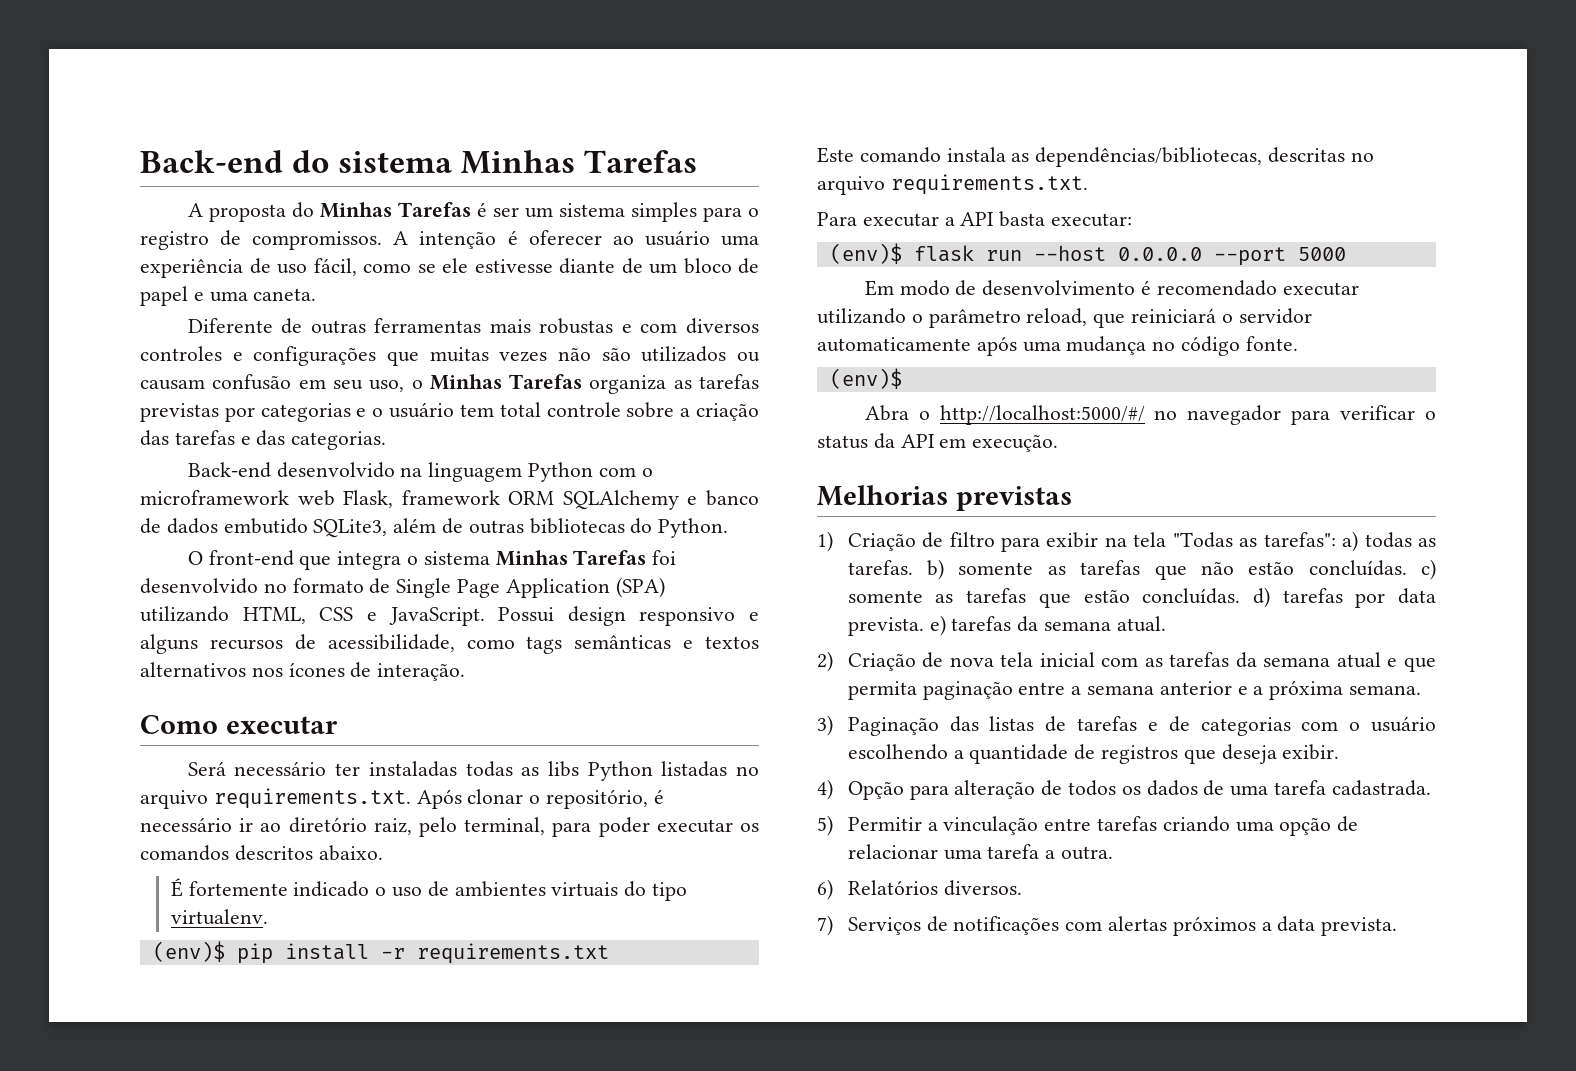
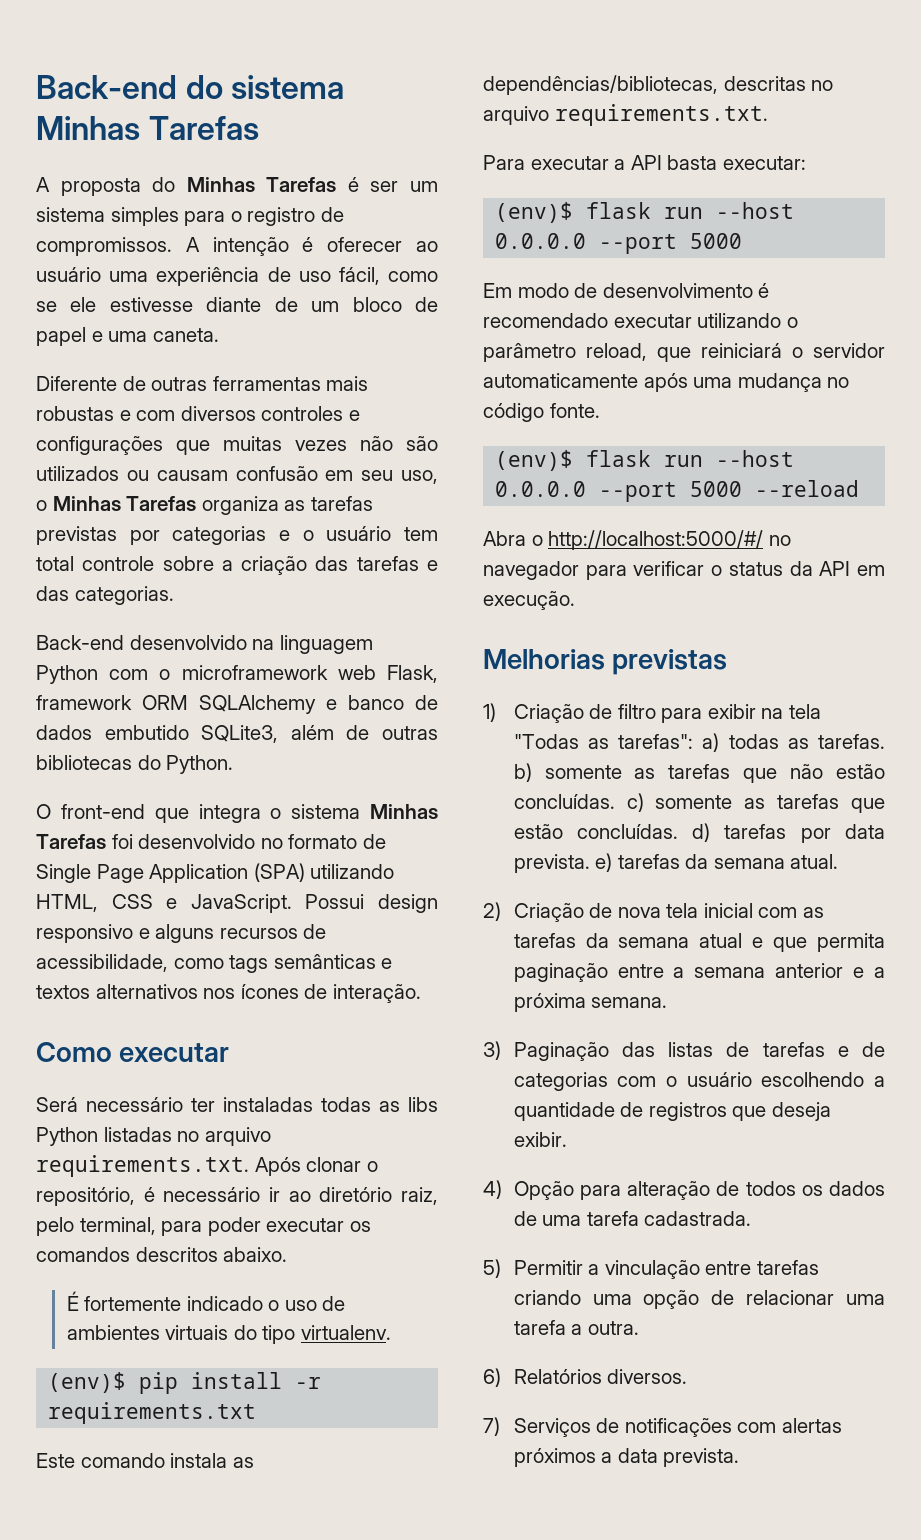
  Em modo de desenvolvimento é recomendado executar utilizando o parâmetro reload, que reiniciará o servidor automaticamente após uma mudança no código fonte.
- (env)$
+ (env)$ flask run --host 0.0.0.0 --port 5000 --reload

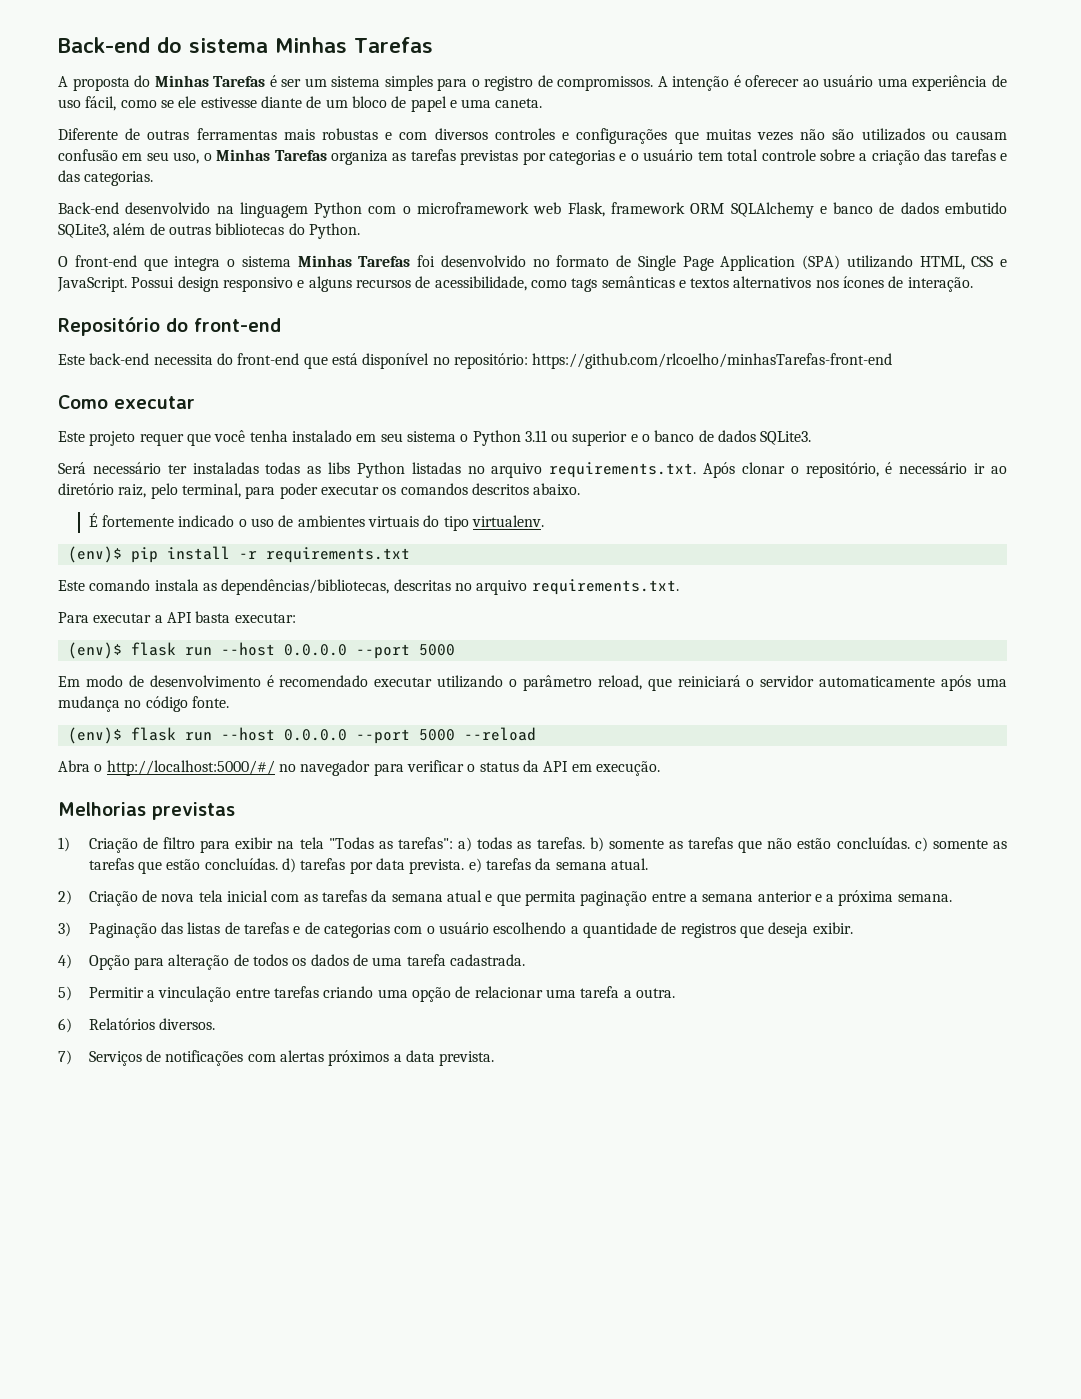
+ Repositório do front-end
+ Este back-end necessita do front-end que está disponível no repositório: https://github.com/rlcoelho/minhasTarefas-front-end
  Como executar
+ Este projeto requer que você tenha instalado em seu sistema o Python 3.11 ou superior e o banco de dados SQLite3.

